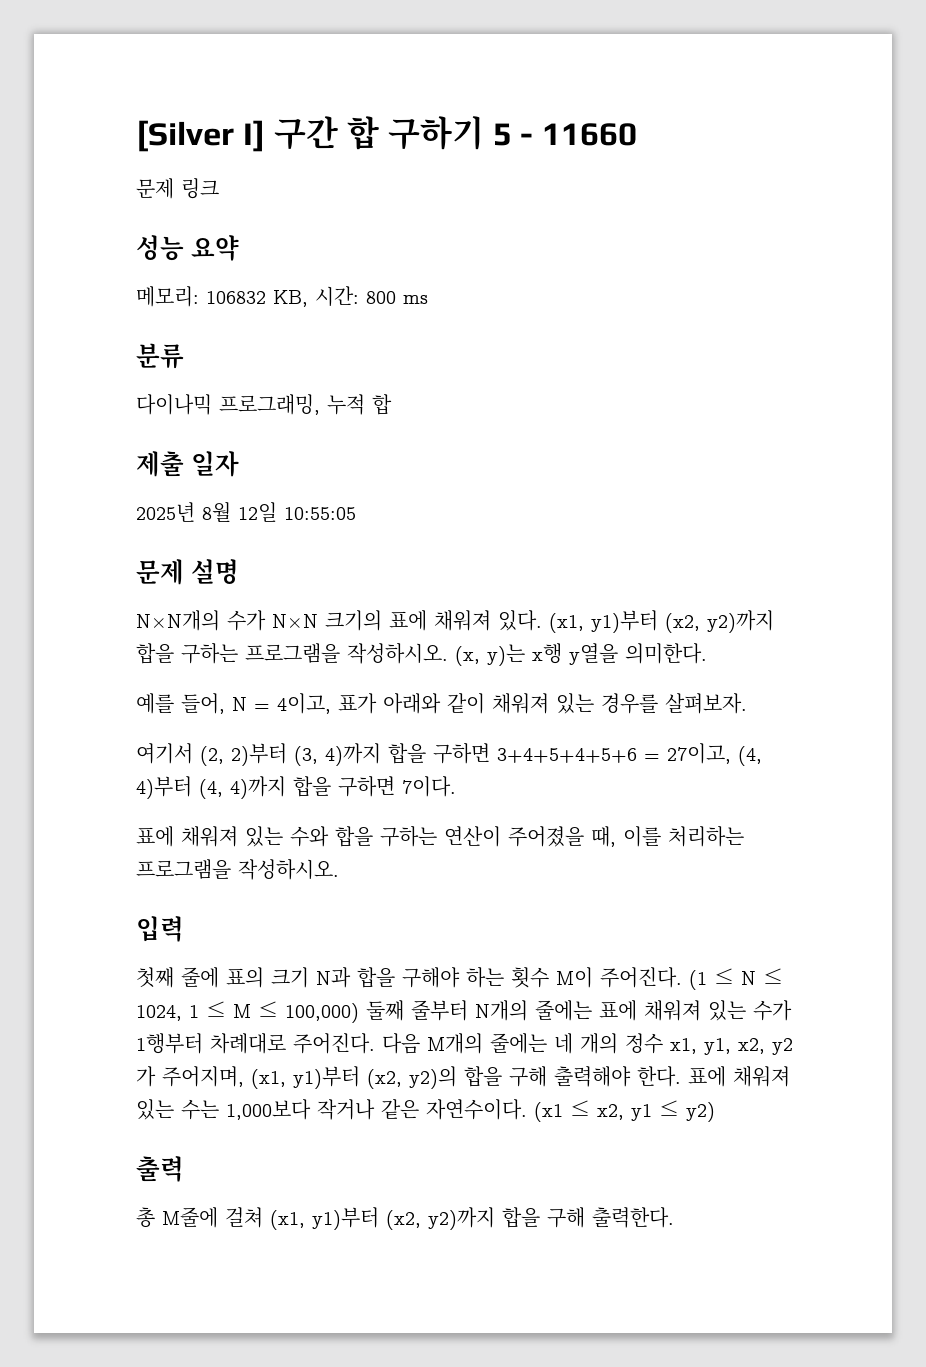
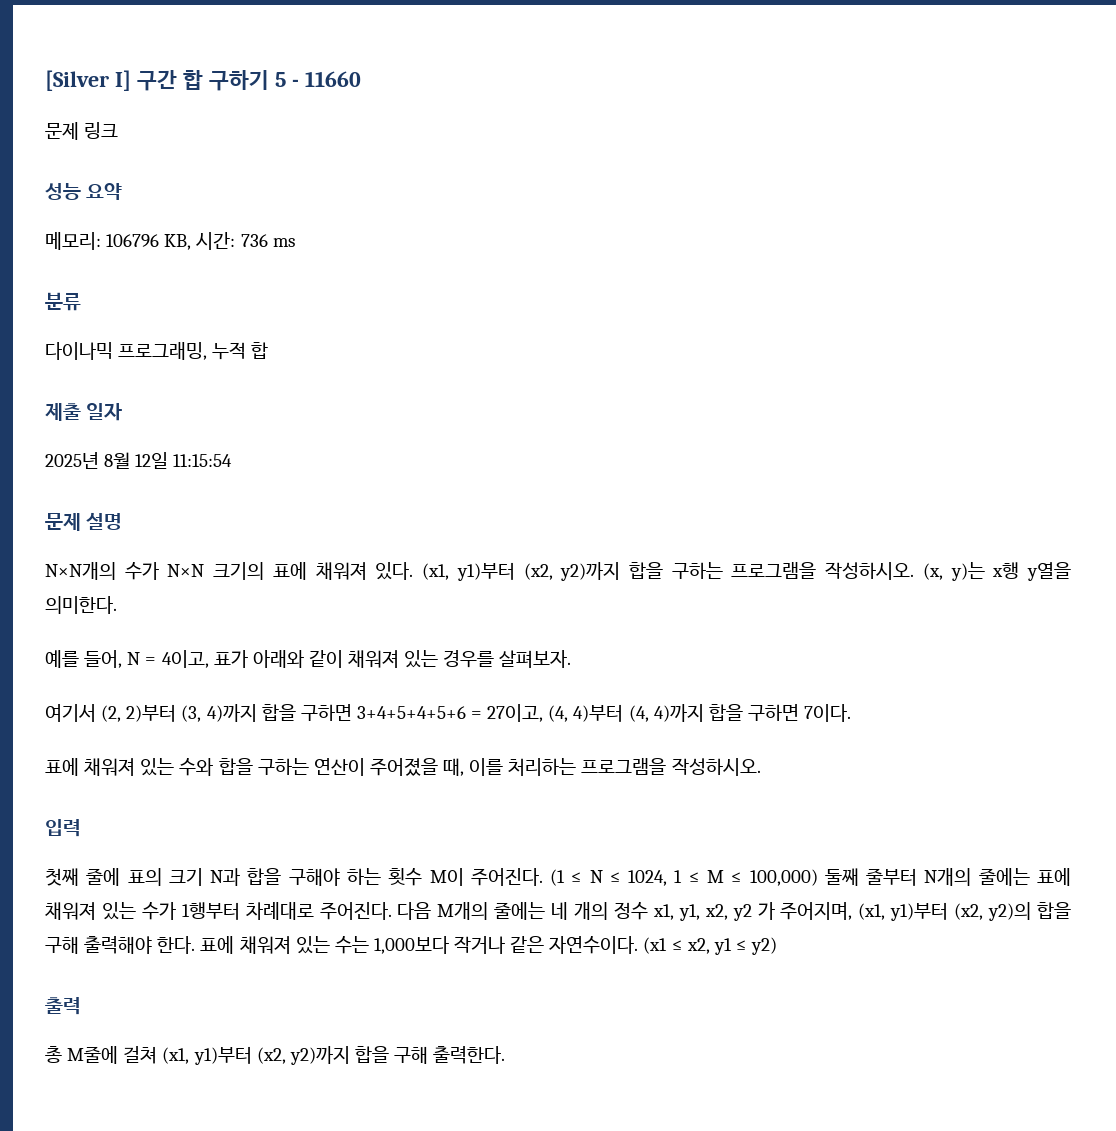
- 메모리: 106832 KB, 시간: 800 ms
+ 메모리: 106796 KB, 시간: 736 ms
- 2025년 8월 12일 10:55:05
+ 2025년 8월 12일 11:15:54

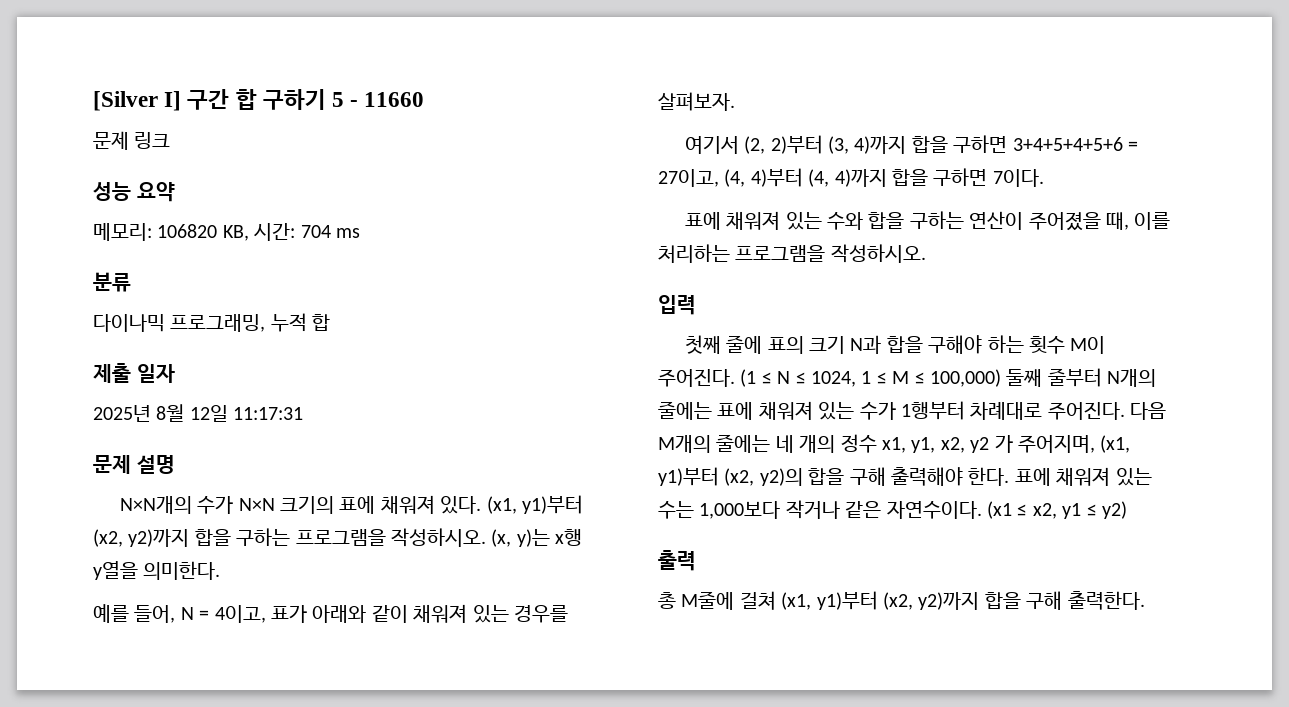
- 메모리: 106796 KB, 시간: 736 ms
+ 메모리: 106820 KB, 시간: 704 ms
- 2025년 8월 12일 11:15:54
+ 2025년 8월 12일 11:17:31

